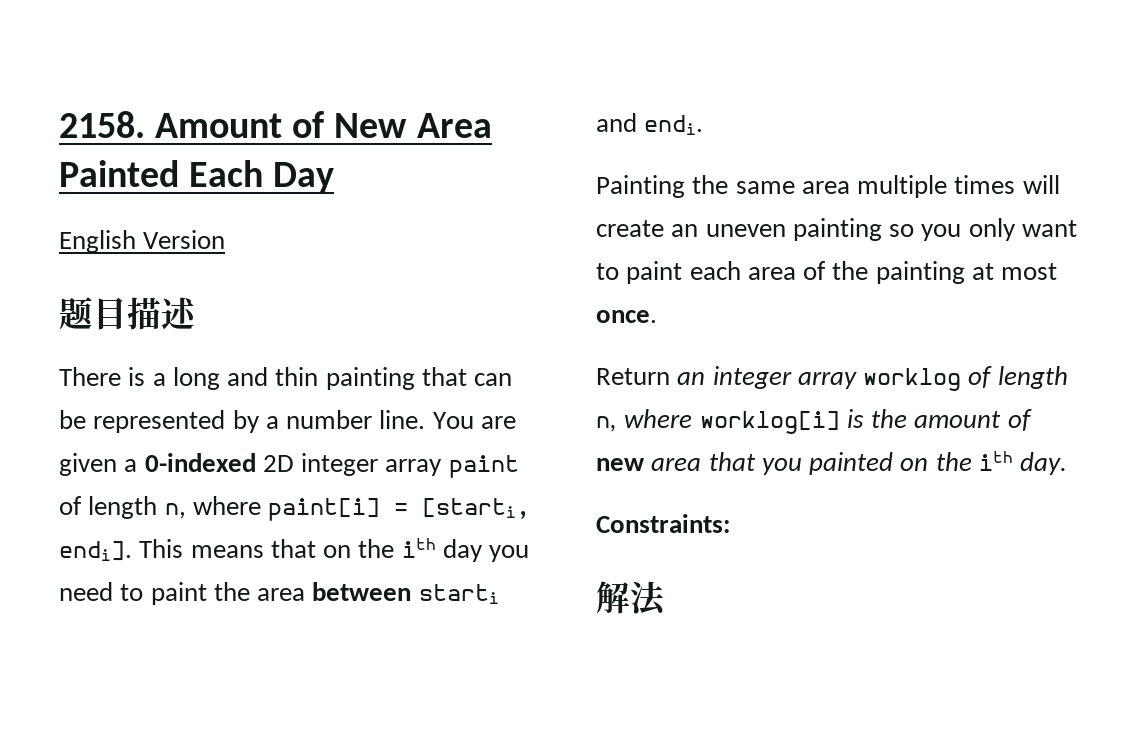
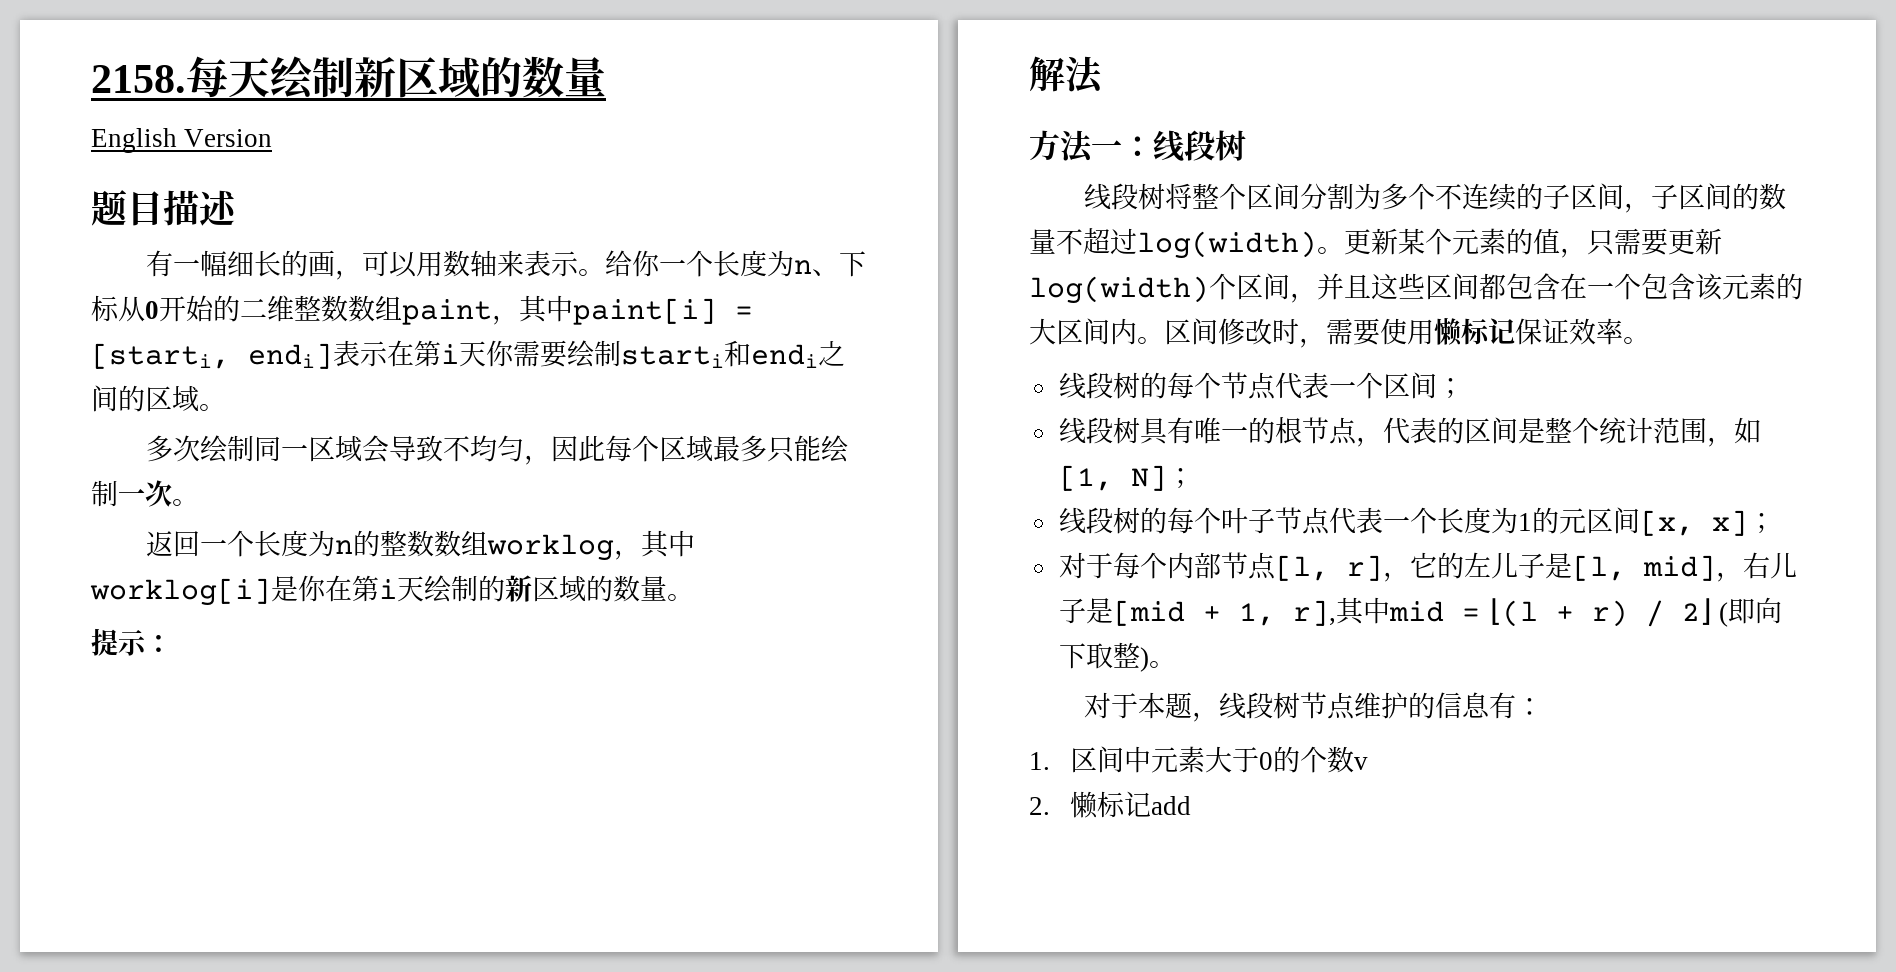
- Amount of New Area Painted Each Day
+ 每天绘制新区域的数量
  English Version
  题目描述
- There is a long and thin painting that can be represented by a number line. You are given a 0-indexed 2D integer array paint of length n, where paint[i] = [starti, endi]. This means that on the ith day you need to paint the area between starti and endi.
- Painting the same area multiple times will create an uneven painting so you only want to paint each area of the painting at most once.
- Return an integer array worklog of length n, where worklog[i] is the amount of new area that you painted on the ith day.
- Constraints:
+ 有一幅细长的画，可以用数轴来表示。给你一个长度为n、下标从0开始的二维整数数组paint，其中paint[i] = [starti, endi]表示在第i天你需要绘制starti和endi之间的区域。
+ 多次绘制同一区域会导致不均匀，因此每个区域最多只能绘制一次。
+ 返回一个长度为n的整数数组worklog，其中worklog[i]是你在第i天绘制的新区域的数量。
+ 提示：
  解法
+ 方法一：线段树
+ 线段树将整个区间分割为多个不连续的子区间，子区间的数量不超过log(width)。更新某个元素的值，只需要更新log(width)个区间，并且这些区间都包含在一个包含该元素的大区间内。区间修改时，需要使用懒标记保证效率。
+ 线段树的每个节点代表一个区间；
+ 线段树具有唯一的根节点，代表的区间是整个统计范围，如[1, N]；
+ 线段树的每个叶子节点代表一个长度为1的元区间[x, x]；
+ 对于每个内部节点[l, r]，它的左儿子是[l, mid]，右儿子是[mid + 1, r],其中mid = ⌊(l + r) / 2⌋ (即向下取整)。
+ 对于本题，线段树节点维护的信息有：
+ 1.区间中元素大于0的个数v
+ 2.懒标记add

